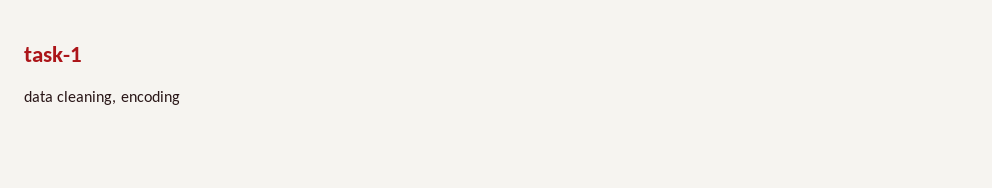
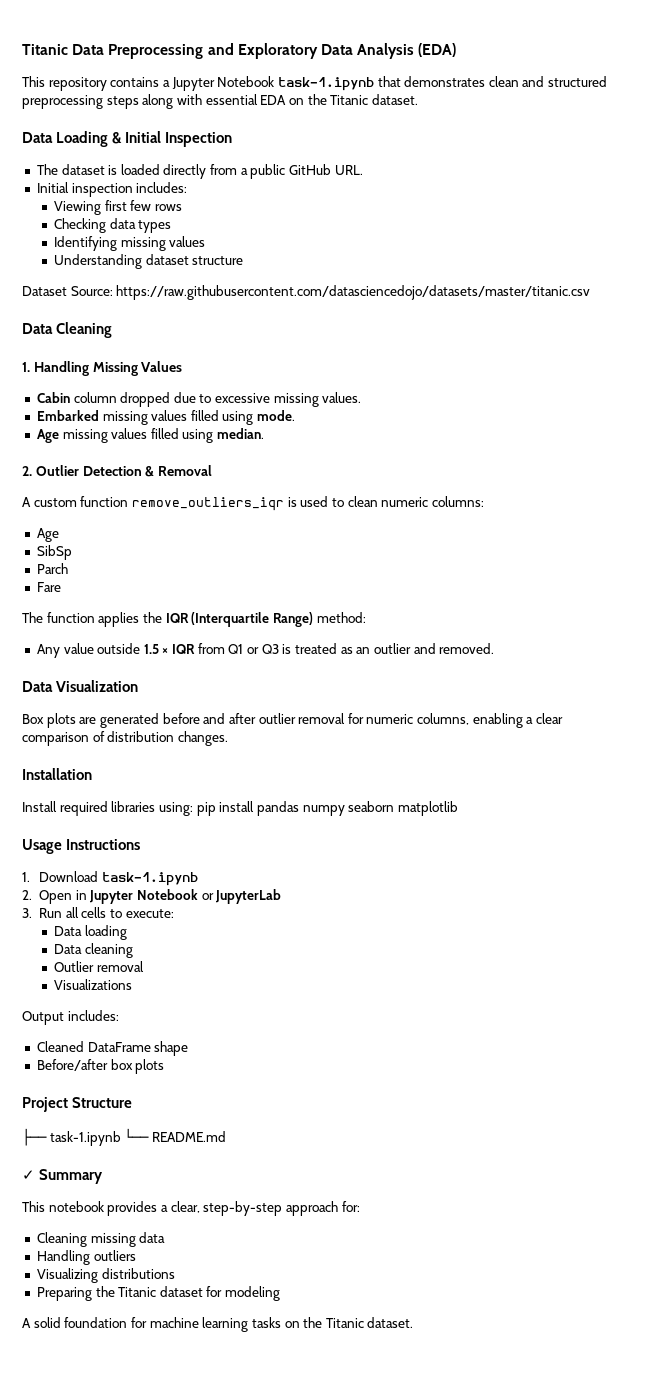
- task-1
- data cleaning, encoding
+ Titanic Data Preprocessing and Exploratory Data Analysis (EDA)
+ This repository contains a Jupyter Notebook task-1.ipynb that demonstrates clean and structured preprocessing steps along with essential EDA on the Titanic dataset.
+ Data Loading & Initial Inspection
+ The dataset is loaded directly from a public GitHub URL.
+ Initial inspection includes:
+ Viewing first few rows
+ Checking data types
+ Identifying missing values
+ Understanding dataset structure
+ Dataset Source: https://raw.githubusercontent.com/datasciencedojo/datasets/master/titanic.csv
+ Data Cleaning
+ 1. Handling Missing Values
+ Cabin column dropped due to excessive missing values.
+ Embarked missing values filled using mode.
+ Age missing values filled using median.
+ 2. Outlier Detection & Removal
+ A custom function remove_outliers_iqr is used to clean numeric columns:
+ Age
+ SibSp
+ Parch
+ Fare
+ The function applies the IQR (Interquartile Range) method:
+ Any value outside 1.5 × IQR from Q1 or Q3 is treated as an outlier and removed.
+ Data Visualization
+ Box plots are generated before and after outlier removal for numeric columns, enabling a clear comparison of distribution changes.
+ Installation
+ Install required libraries using: pip install pandas numpy seaborn matplotlib
+ Usage Instructions
+ 1. Download task-1.ipynb
+ 2. Open in Jupyter Notebook or JupyterLab
+ 3. Run all cells to execute:
+ Data loading
+ Data cleaning
+ Outlier removal
+ Visualizations
+ Output includes:
+ Cleaned DataFrame shape
+ Before/after box plots
+ Project Structure
+ ├── task-1.ipynb └── README.md
+ ✓ Summary
+ This notebook provides a clear, step-by-step approach for:
+ Cleaning missing data
+ Handling outliers
+ Visualizing distributions
+ Preparing the Titanic dataset for modeling
+ A solid foundation for machine learning tasks on the Titanic dataset.

